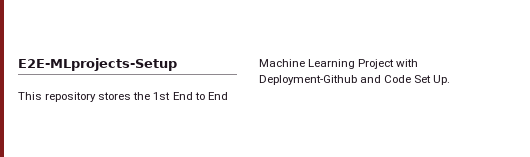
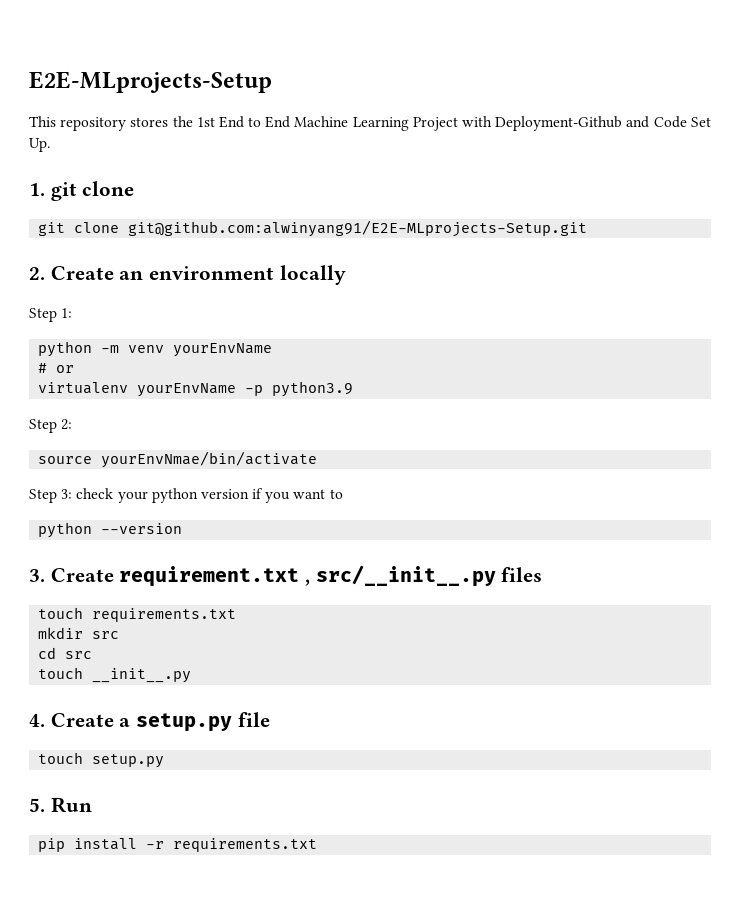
+ 1. git clone
+ git clone git@github.com:alwinyang91/E2E-MLprojects-Setup.git
+ 2. Create an environment locally
+ Step 1:
+ python -m venv yourEnvName
+ # or
+ virtualenv yourEnvName -p python3.9
+ Step 2:
+ source yourEnvNmae/bin/activate
+ Step 3: check your python version if you want to
+ python --version
+ 3. Create requirement.txt , src/__init__.py files
+ touch requirements.txt
+ mkdir src
+ cd src
+ touch __init__.py
+ 4. Create a setup.py file
+ touch setup.py
+ 5. Run
+ pip install -r requirements.txt

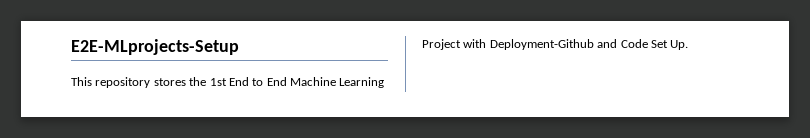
- 1. git clone
- git clone git@github.com:alwinyang91/E2E-MLprojects-Setup.git
- 2. Create an environment locally
- Step 1:
- python -m venv yourEnvName
- # or
- virtualenv yourEnvName -p python3.9
- Step 2:
- source yourEnvNmae/bin/activate
- Step 3: check your python version if you want to
- python --version
- 3. Create requirement.txt , src/__init__.py files
- touch requirements.txt
- mkdir src
- cd src
- touch __init__.py
- 4. Create a setup.py file
- touch setup.py
- 5. Run
- pip install -r requirements.txt

